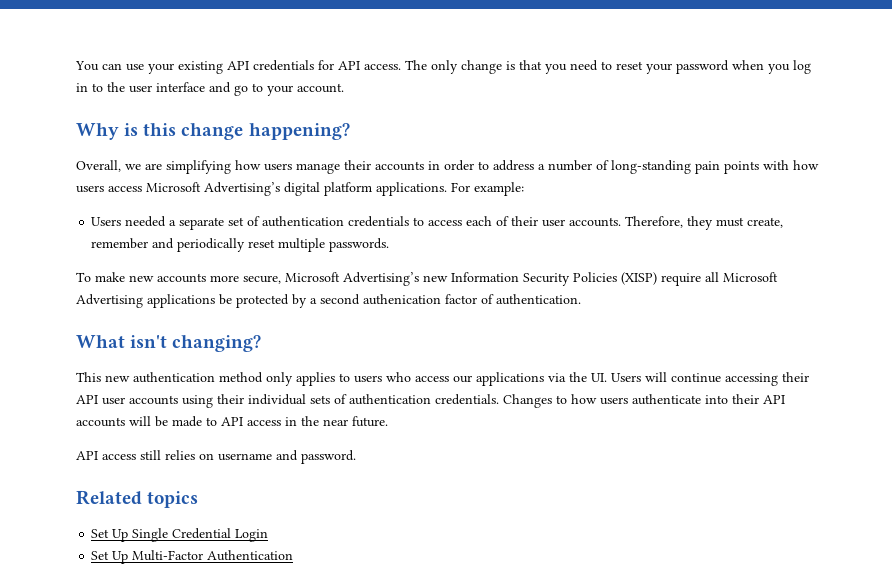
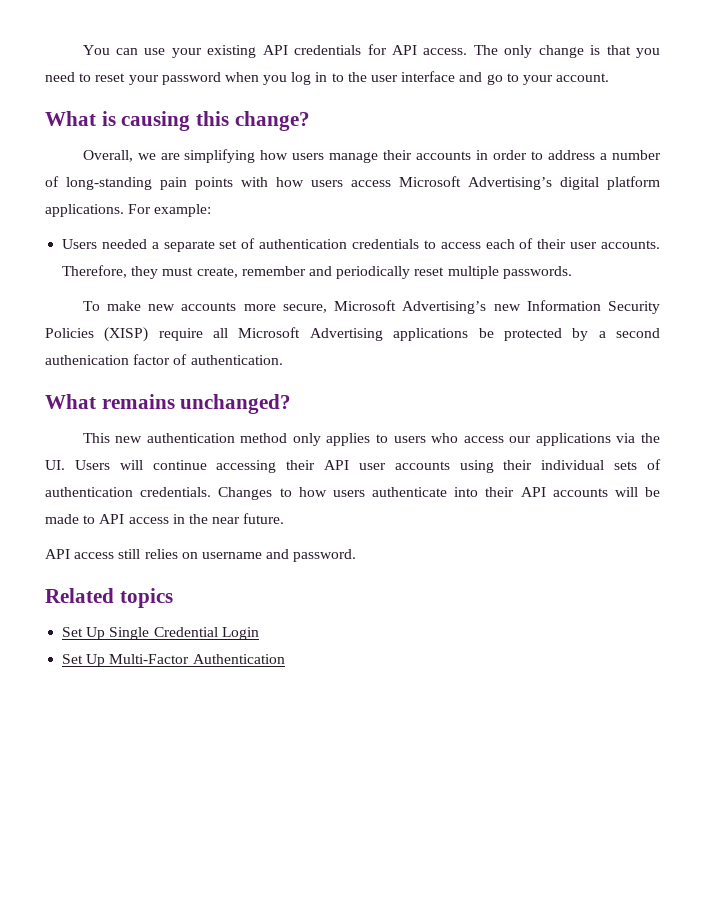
- Why is this change happening?
+ What is causing this change?
- What isn't changing?
+ What remains unchanged?

